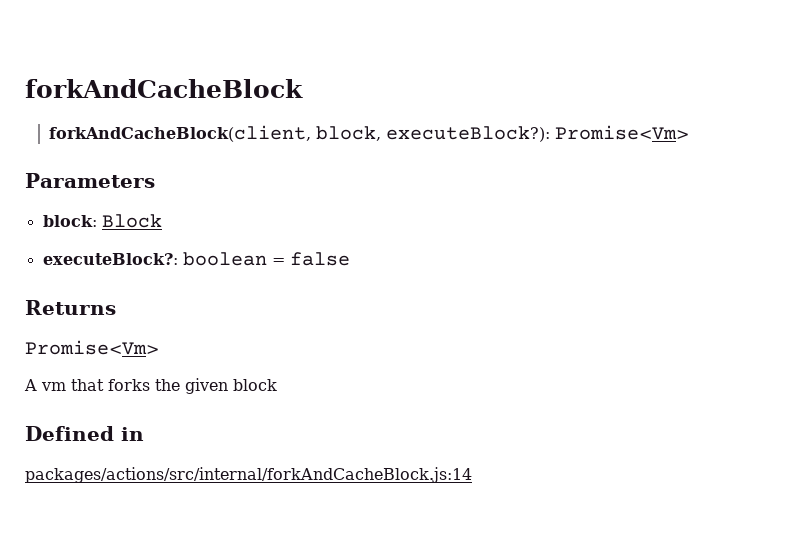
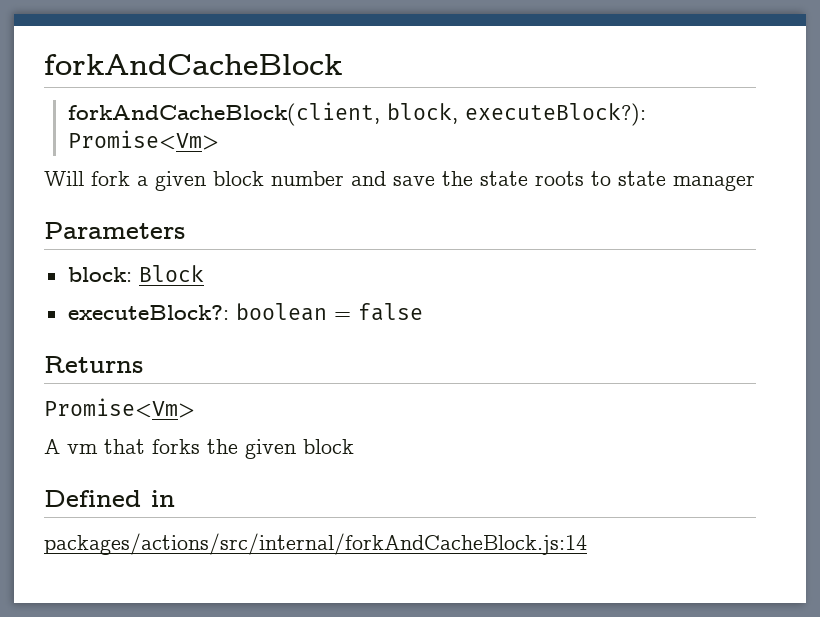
+ Will fork a given block number and save the state roots to state manager

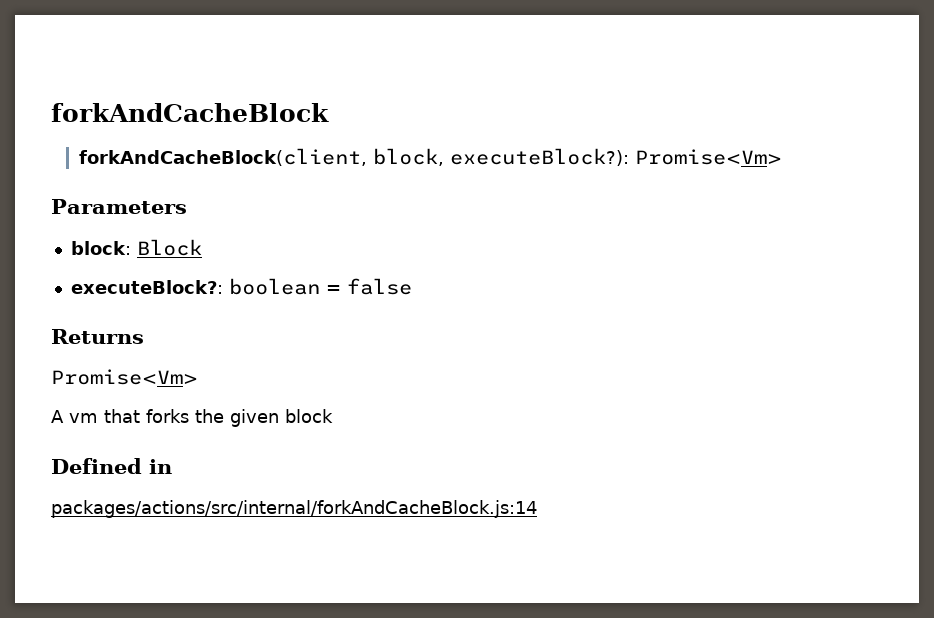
- Will fork a given block number and save the state roots to state manager

